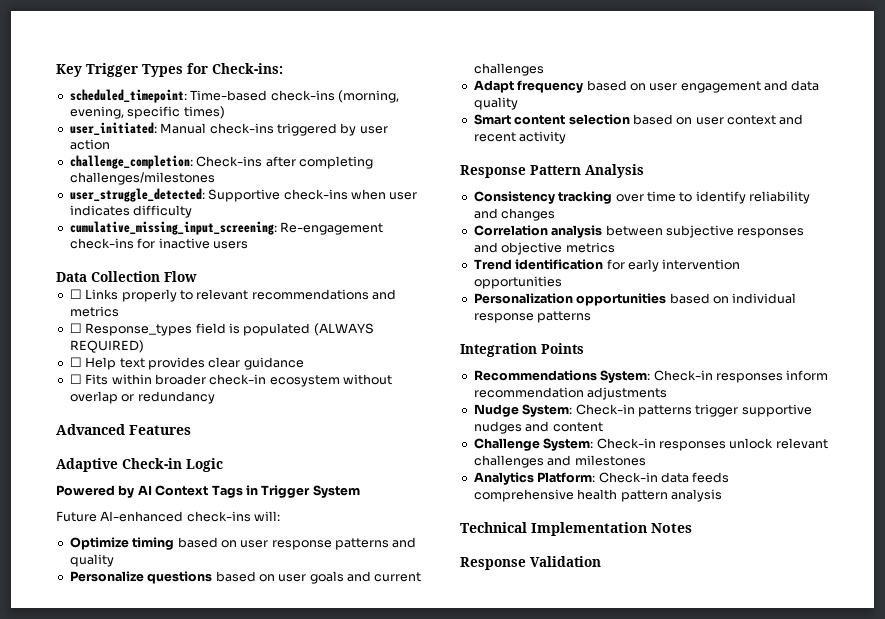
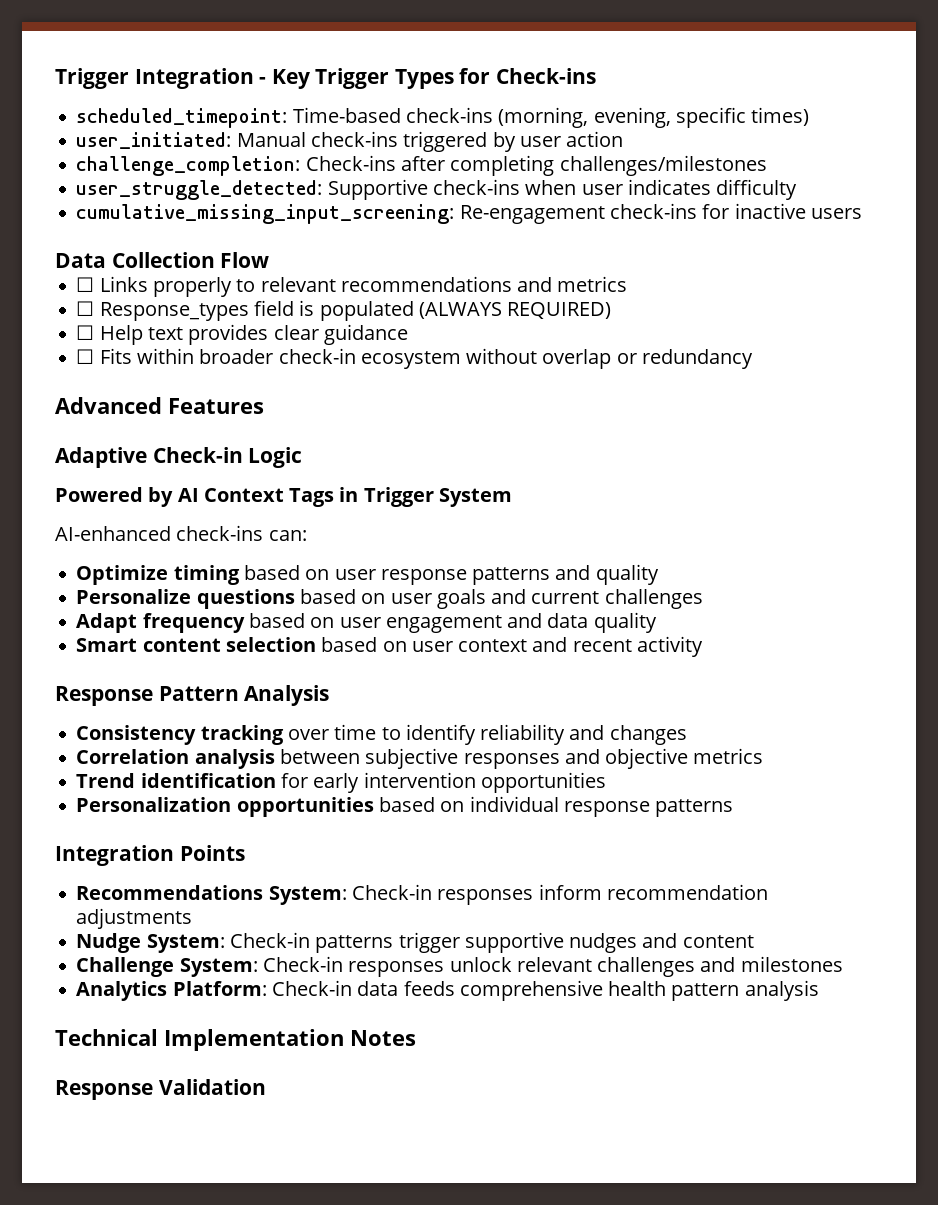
- Key Trigger Types for Check-ins:
+ Trigger Integration - Key Trigger Types for Check-ins
- Future AI-enhanced check-ins will:
+ AI-enhanced check-ins can:

